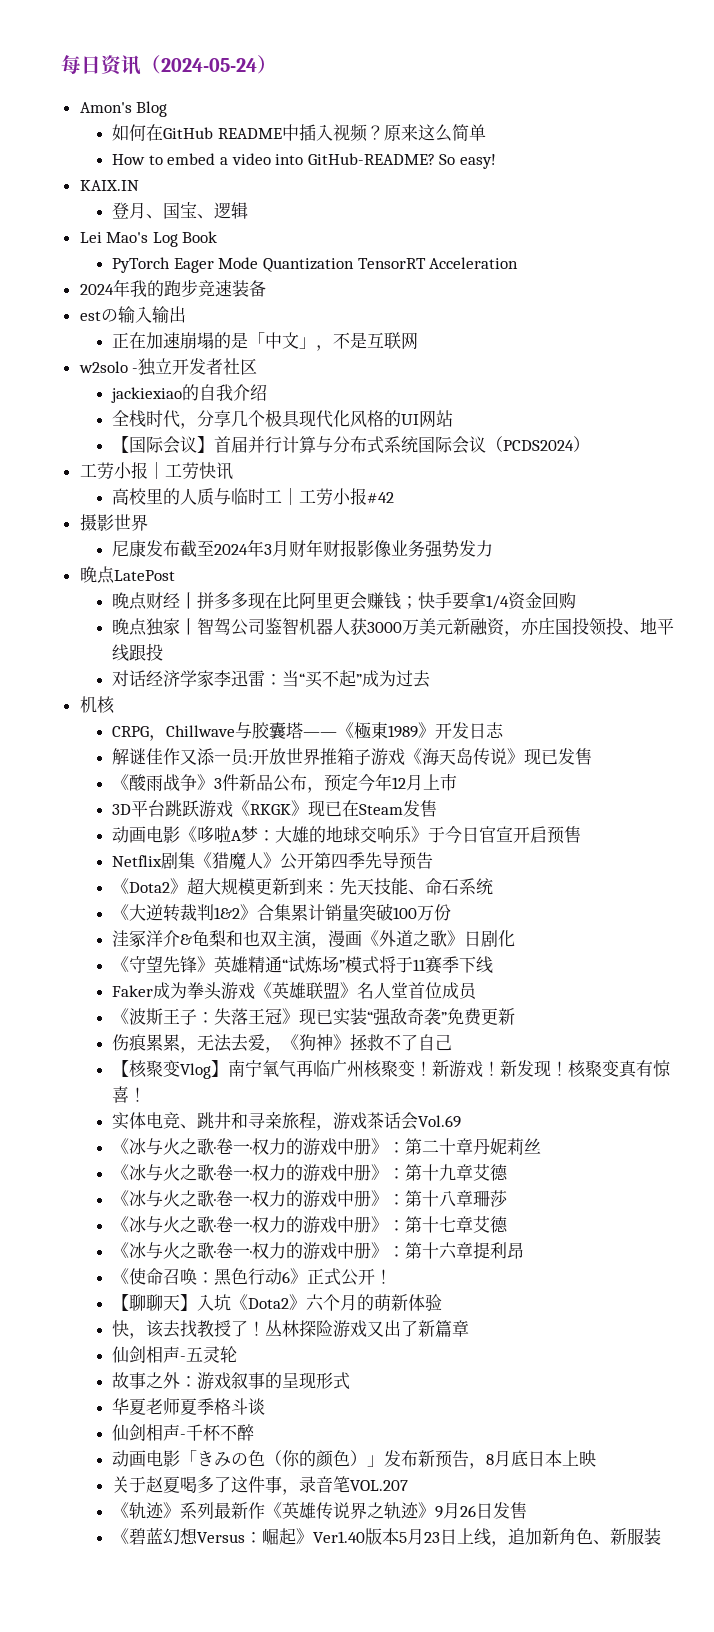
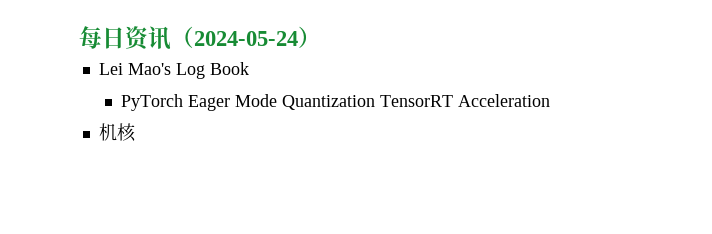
- Amon's Blog
- 如何在GitHub README中插入视频？原来这么简单
- How to embed a video into GitHub-README? So easy!
- KAIX.IN
- 登月、国宝、逻辑
- 2024年我的跑步竞速装备
- estの输入输出
- 正在加速崩塌的是「中文」，不是互联网
- w2solo -独立开发者社区
- jackiexiao的自我介绍
- 全栈时代，分享几个极具现代化风格的UI网站
- 【国际会议】首届并行计算与分布式系统国际会议（PCDS2024）
- 工劳小报｜工劳快讯
- 高校里的人质与临时工｜工劳小报#42
- 摄影世界
- 尼康发布截至2024年3月财年财报影像业务强势发力
- 晚点LatePost
- 晚点财经丨拼多多现在比阿里更会赚钱；快手要拿1/4资金回购
- 晚点独家丨智驾公司鉴智机器人获3000万美元新融资，亦庄国投领投、地平线跟投
- 对话经济学家李迅雷：当“买不起”成为过去
  机核
- CRPG，Chillwave与胶囊塔——《極東1989》开发日志
- 解谜佳作又添一员:开放世界推箱子游戏《海天岛传说》现已发售
- 《酸雨战争》3件新品公布，预定今年12月上市
- 3D平台跳跃游戏《RKGK》现已在Steam发售
- 动画电影《哆啦A梦：大雄的地球交响乐》于今日官宣开启预售
- Netflix剧集《猎魔人》公开第四季先导预告
- 《Dota2》超大规模更新到来：先天技能、命石系统
- 《大逆转裁判1&2》合集累计销量突破100万份
- 洼冢洋介&龟梨和也双主演，漫画《外道之歌》日剧化
- 《守望先锋》英雄精通“试炼场”模式将于11赛季下线
- Faker成为拳头游戏《英雄联盟》名人堂首位成员
- 《波斯王子：失落王冠》现已实装“强敌奇袭”免费更新
- 伤痕累累，无法去爱，《狗神》拯救不了自己
- 【核聚变Vlog】南宁氧气再临广州核聚变！新游戏！新发现！核聚变真有惊喜！
- 实体电竞、跳井和寻亲旅程，游戏茶话会Vol.69
- 《冰与火之歌·卷一·权力的游戏中册》：第二十章丹妮莉丝
- 《冰与火之歌·卷一·权力的游戏中册》：第十九章艾德
- 《冰与火之歌·卷一·权力的游戏中册》：第十八章珊莎
- 《冰与火之歌·卷一·权力的游戏中册》：第十七章艾德
- 《冰与火之歌·卷一·权力的游戏中册》：第十六章提利昂
- 《使命召唤：黑色行动6》正式公开！
- 【聊聊天】入坑《Dota2》六个月的萌新体验
- 快，该去找教授了！丛林探险游戏又出了新篇章
- 仙剑相声-五灵轮
- 故事之外：游戏叙事的呈现形式
- 华夏老师夏季格斗谈
- 仙剑相声-千杯不醉
- 动画电影「きみの色（你的颜色）」发布新预告，8月底日本上映
- 关于赵夏喝多了这件事，录音笔VOL.207
- 《轨迹》系列最新作《英雄传说界之轨迹》9月26日发售
- 《碧蓝幻想Versus：崛起》Ver1.40版本5月23日上线，追加新角色、新服装

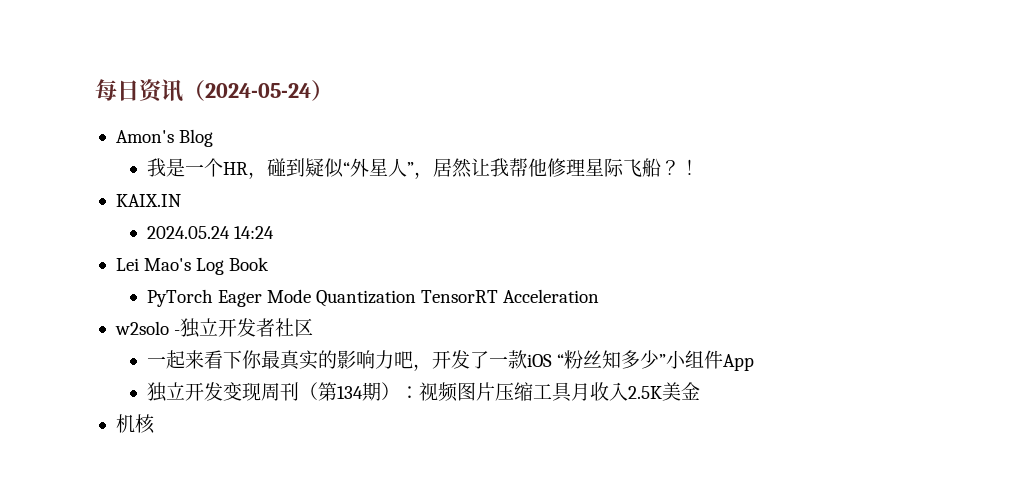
+ Amon's Blog
+ 我是一个HR，碰到疑似“外星人”，居然让我帮他修理星际飞船？！
+ KAIX.IN
+ 2024.05.24 14:24
+ w2solo -独立开发者社区
+ 一起来看下你最真实的影响力吧，开发了一款iOS “粉丝知多少”小组件App
+ 独立开发变现周刊（第134期）：视频图片压缩工具月收入2.5K美金

